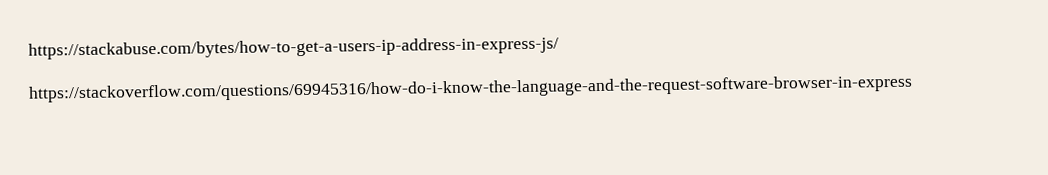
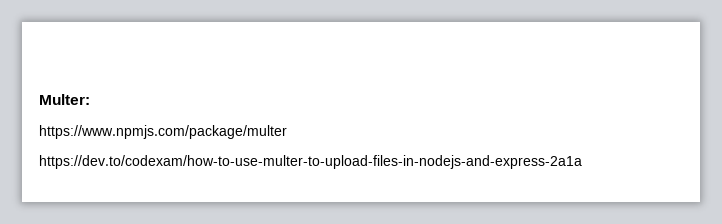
- https://stackabuse.com/bytes/how-to-get-a-users-ip-address-in-express-js/
- https://stackoverflow.com/questions/69945316/how-do-i-know-the-language-and-the-request-software-browser-in-express
+ Multer:
+ https://www.npmjs.com/package/multer
+ https://dev.to/codexam/how-to-use-multer-to-upload-files-in-nodejs-and-express-2a1a

